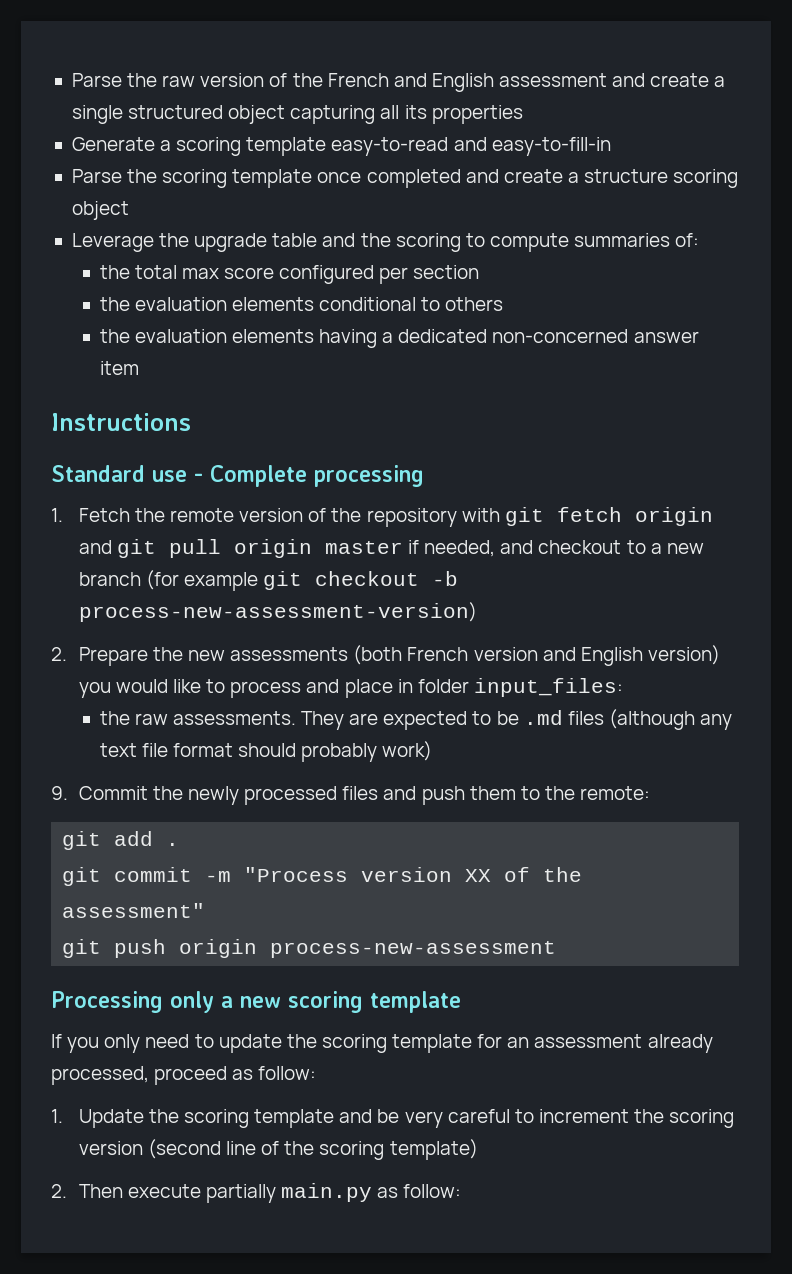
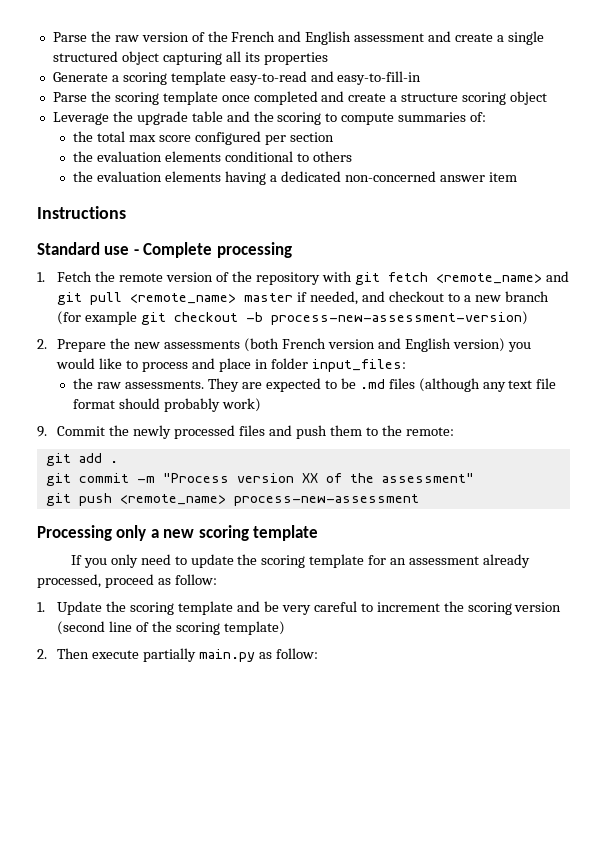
- 1. Fetch the remote version of the repository with git fetch origin and git pull origin master if needed, and checkout to a new branch (for example git checkout -b process-new-assessment-version)
+ 1. Fetch the remote version of the repository with git fetch <remote_name> and git pull <remote_name> master if needed, and checkout to a new branch (for example git checkout -b process-new-assessment-version)
- git push origin process-new-assessment
+ git push <remote_name> process-new-assessment

